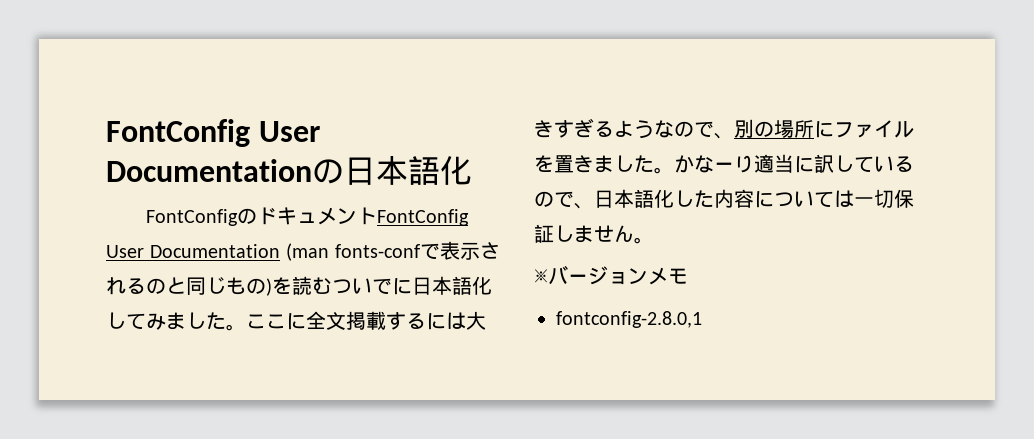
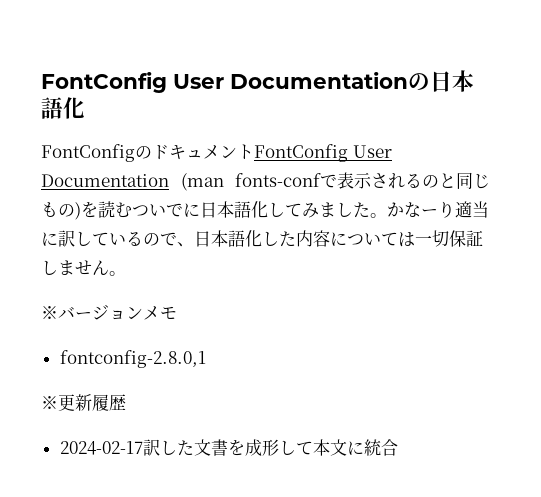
- ここに全文掲載するには大きすぎるようなので、別の場所にファイルを置きました。
+ ※更新履歴
+ 2024-02-17訳した文書を成形して本文に統合

